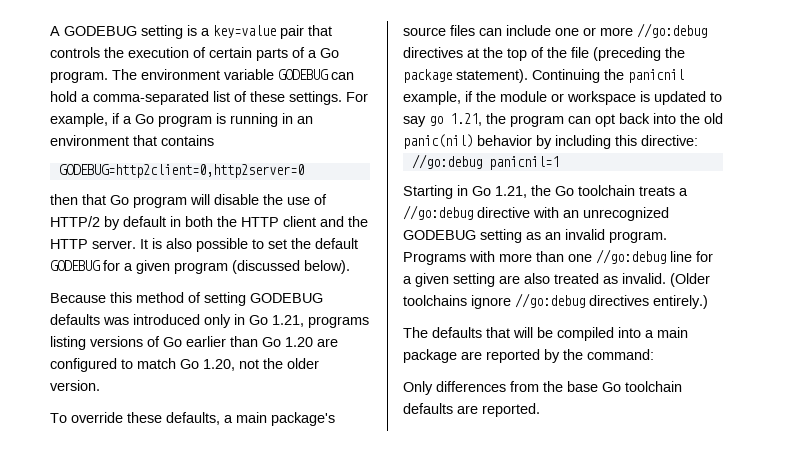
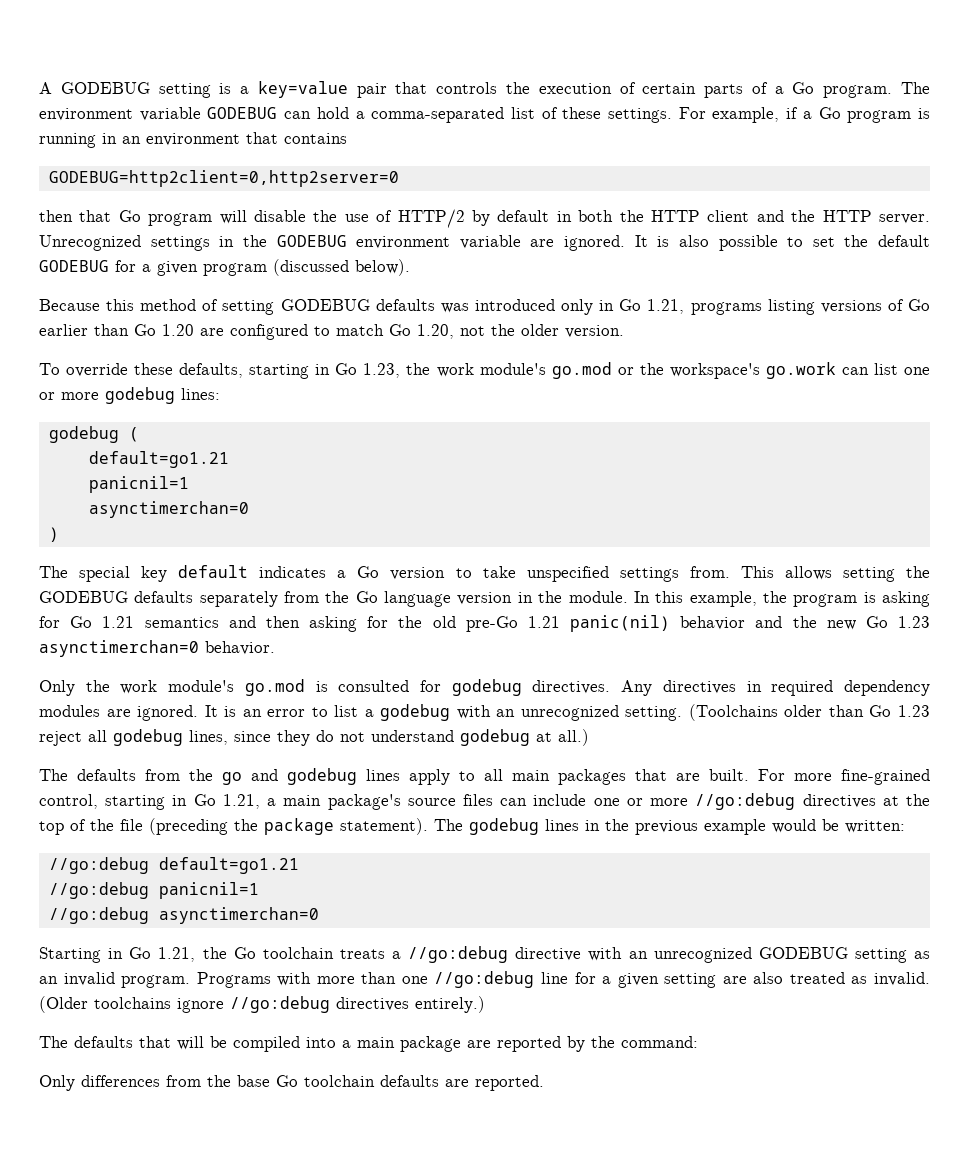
+ Unrecognized settings in the GODEBUG environment variable are ignored.
- To override these defaults, a main package's source files can include one or more //go:debug directives at the top of the file (preceding the package statement).
+ To override these defaults, starting in Go 1.23, the work module's go.mod or the workspace's go.work can list one or more godebug lines:
+ godebug (
+ default=go1.21
+ panicnil=1
+ asynctimerchan=0
+ )
+ The special key default indicates a Go version to take unspecified settings from. This allows setting the GODEBUG defaults separately from the Go language version in the module. In this example, the program is asking for Go 1.21 semantics and then asking for the old pre-Go 1.21 panic(nil) behavior and the new Go 1.23 asynctimerchan=0 behavior.
+ Only the work module's go.mod is consulted for godebug directives. Any directives in required dependency modules are ignored. It is an error to list a godebug with an unrecognized setting. (Toolchains older than Go 1.23 reject all godebug lines, since they do not understand godebug at all.)
+ The defaults from the go and godebug lines apply to all main packages that are built. For more fine-grained control, starting in Go 1.21, a main package's source files can include one or more //go:debug directives at the top of the file (preceding the package statement).
- Continuing the panicnil example, if the module or workspace is updated to say go 1.21, the program can opt back into the old panic(nil) behavior by including this directive:
+ The godebug lines in the previous example would be written:
+ //go:debug default=go1.21
+ //go:debug asynctimerchan=0

